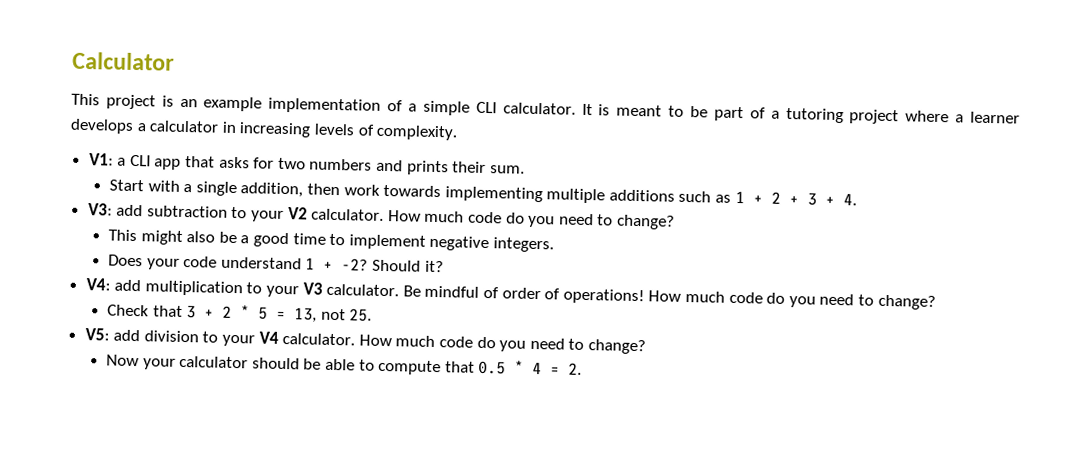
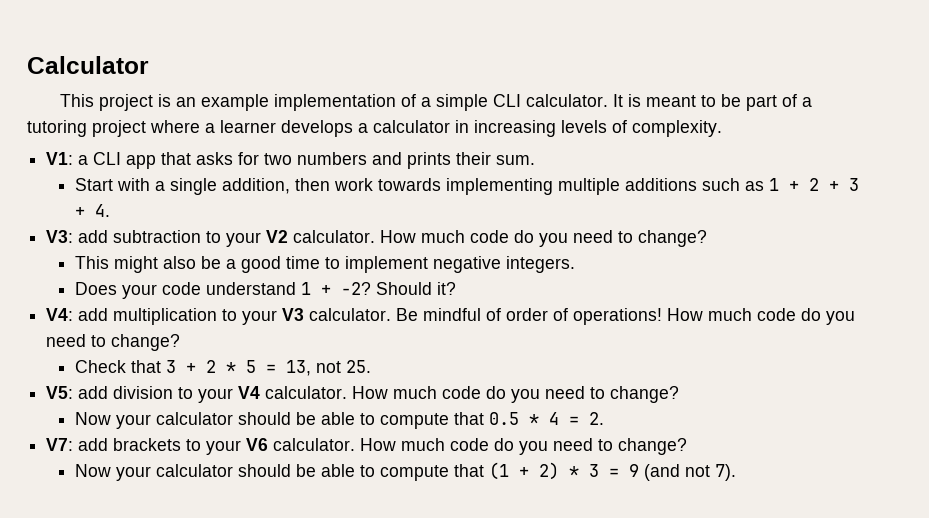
+ V7: add brackets to your V6 calculator. How much code do you need to change?
+ Now your calculator should be able to compute that (1 + 2) * 3 = 9 (and not 7).

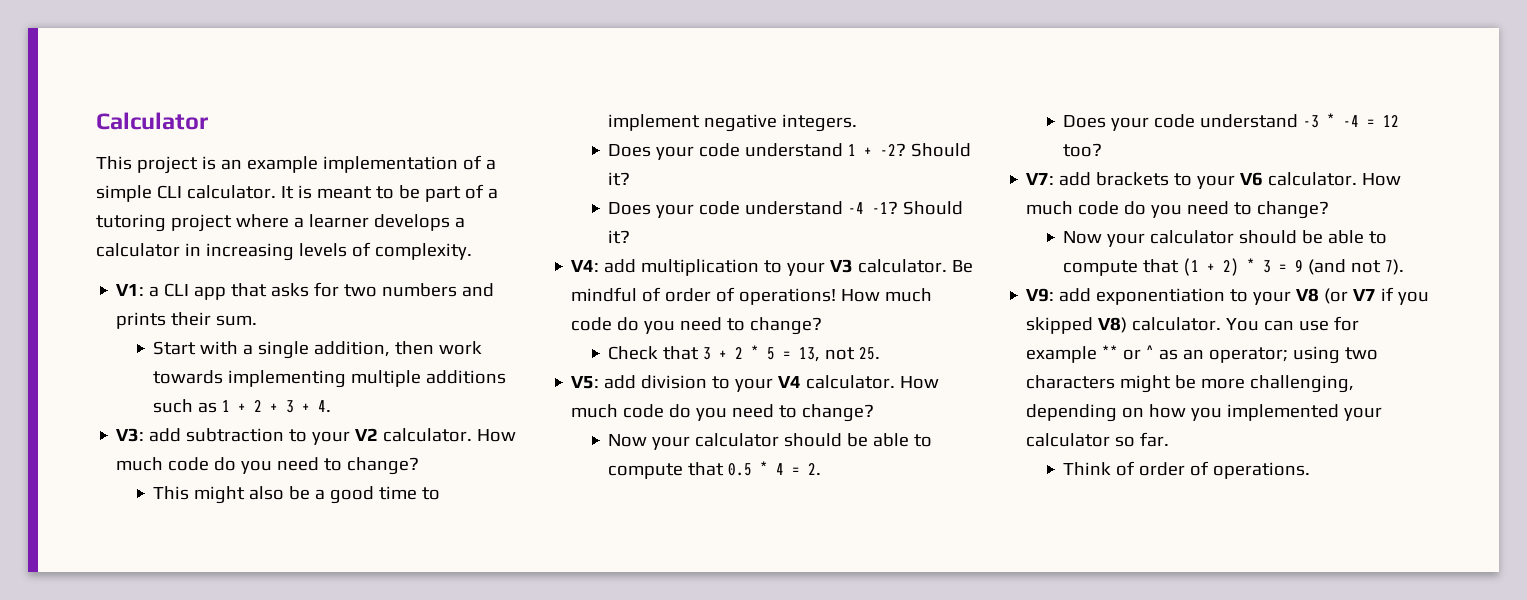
+ Does your code understand -4 -1? Should it?
+ Does your code understand -3 * -4 = 12 too?
+ V9: add exponentiation to your V8 (or V7 if you skipped V8) calculator. You can use for example ** or ^ as an operator; using two characters might be more challenging, depending on how you implemented your calculator so far.
+ Think of order of operations.

